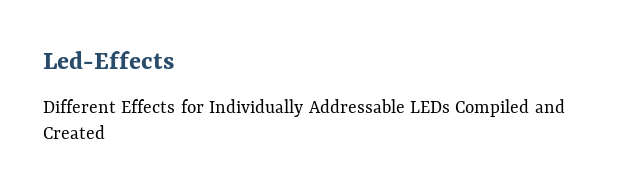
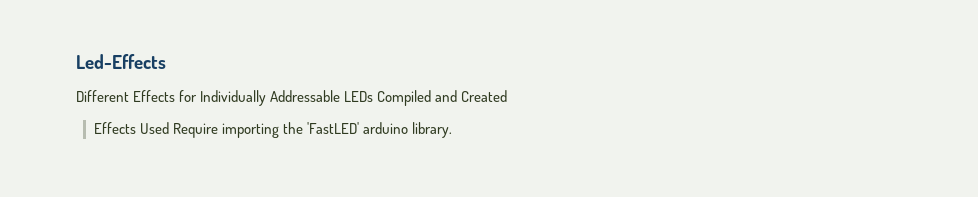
+ Effects Used Require importing the 'FastLED' arduino library.

